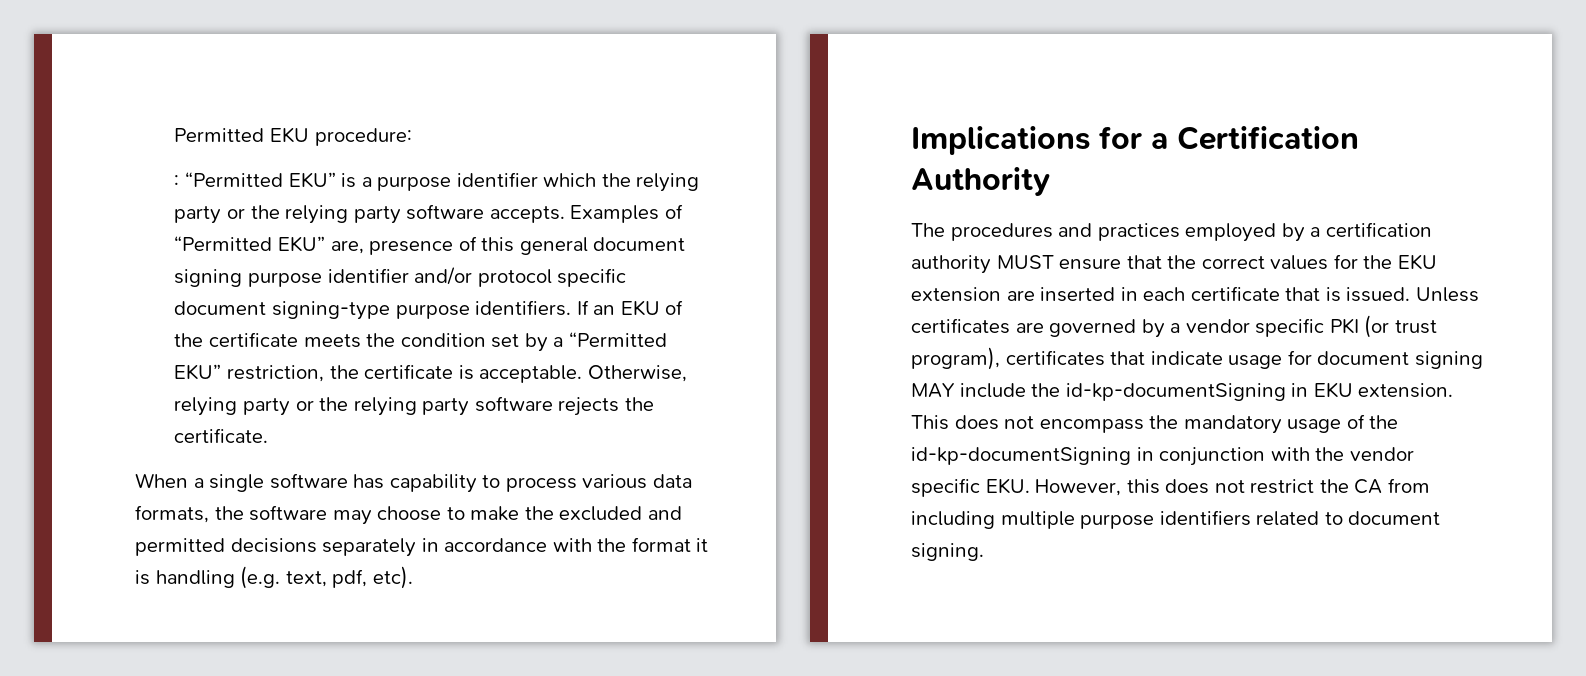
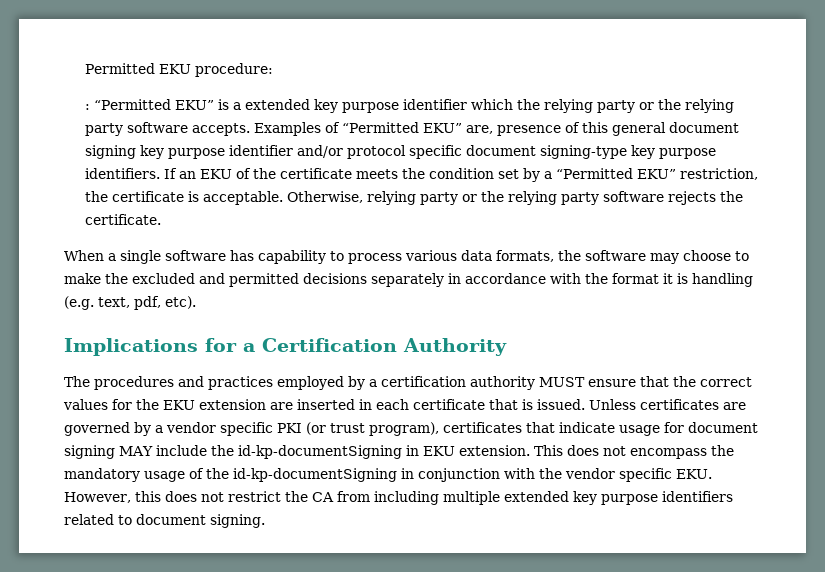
- : “Permitted EKU” is a purpose identifier which the relying party or the relying party software accepts.
+ : “Permitted EKU” is a extended key purpose identifier which the relying party or the relying party software accepts.
- Examples of “Permitted EKU” are, presence of this general document signing purpose identifier and/or protocol specific document signing-type purpose identifiers.
+ Examples of “Permitted EKU” are, presence of this general document signing key purpose identifier and/or protocol specific document signing-type key purpose identifiers.
- This does not encompass the mandatory usage of the id-kp-documentSigning in conjunction with the vendor specific EKU. However, this does not restrict the CA from including multiple purpose identifiers related to document signing.
+ This does not encompass the mandatory usage of the id-kp-documentSigning in conjunction with the vendor specific EKU. However, this does not restrict the CA from including multiple extended key purpose identifiers related to document signing.

